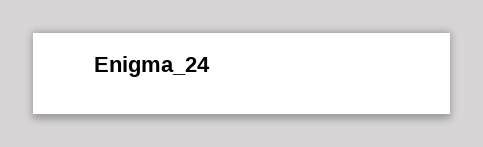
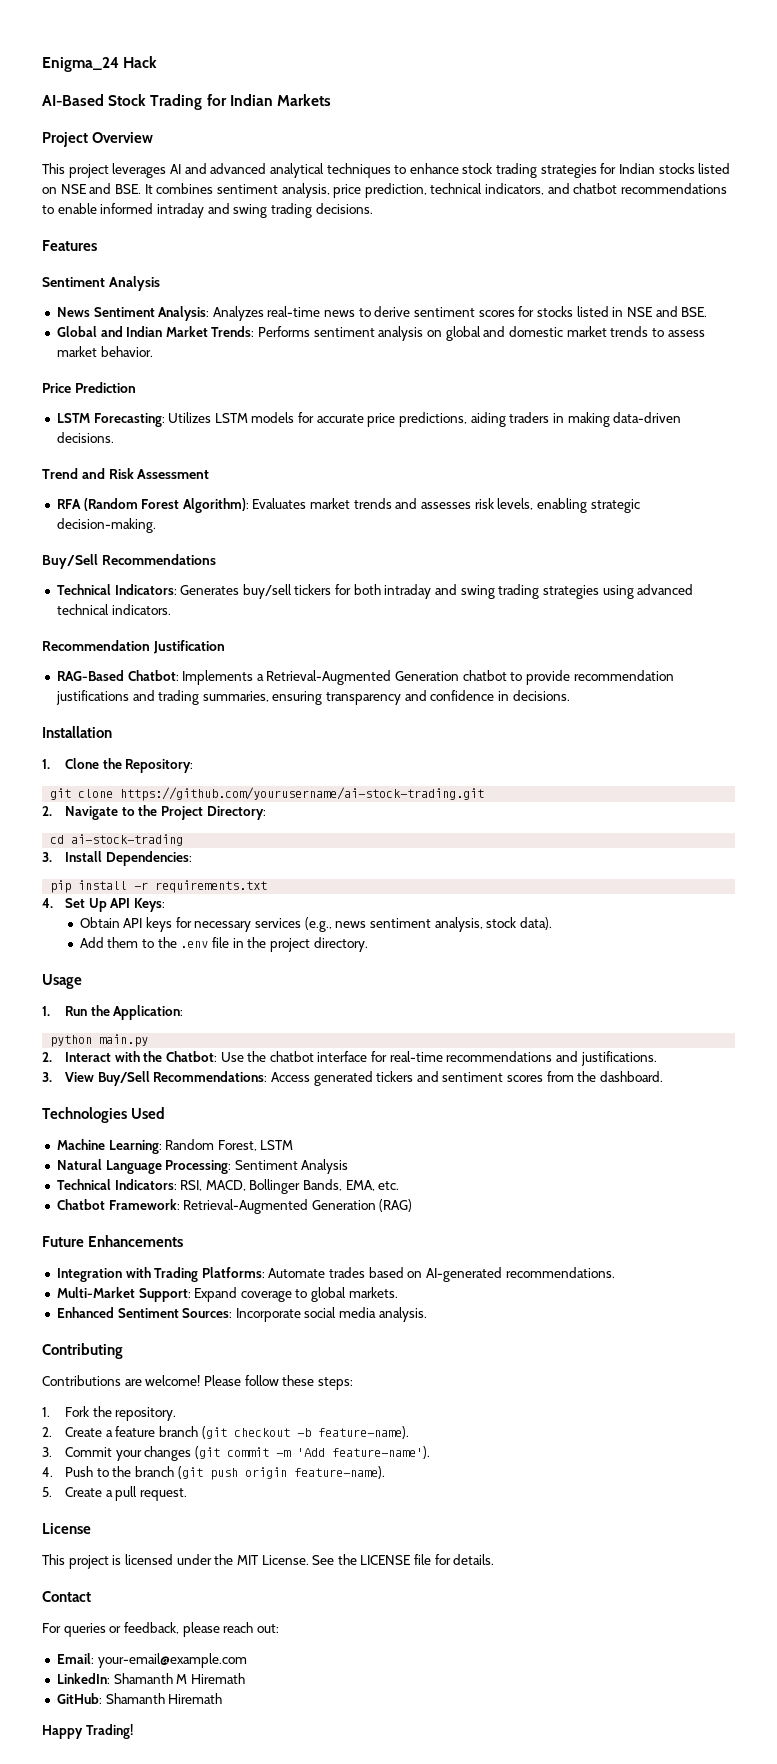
- Enigma_24
+ Enigma_24 Hack
+ AI-Based Stock Trading for Indian Markets
+ Project Overview
+ This project leverages AI and advanced analytical techniques to enhance stock trading strategies for Indian stocks listed on NSE and BSE. It combines sentiment analysis, price prediction, technical indicators, and chatbot recommendations to enable informed intraday and swing trading decisions.
+ Features
+ Sentiment Analysis
+ News Sentiment Analysis: Analyzes real-time news to derive sentiment scores for stocks listed in NSE and BSE.
+ Global and Indian Market Trends: Performs sentiment analysis on global and domestic market trends to assess market behavior.
+ Price Prediction
+ LSTM Forecasting: Utilizes LSTM models for accurate price predictions, aiding traders in making data-driven decisions.
+ Trend and Risk Assessment
+ RFA (Random Forest Algorithm): Evaluates market trends and assesses risk levels, enabling strategic decision-making.
+ Buy/Sell Recommendations
+ Technical Indicators: Generates buy/sell tickers for both intraday and swing trading strategies using advanced technical indicators.
+ Recommendation Justification
+ RAG-Based Chatbot: Implements a Retrieval-Augmented Generation chatbot to provide recommendation justifications and trading summaries, ensuring transparency and confidence in decisions.
+ Installation
+ 1. Clone the Repository:
+ git clone https://github.com/yourusername/ai-stock-trading.git
+ 2. Navigate to the Project Directory:
+ cd ai-stock-trading
+ 3. Install Dependencies:
+ pip install -r requirements.txt
+ 4. Set Up API Keys:
+ Obtain API keys for necessary services (e.g., news sentiment analysis, stock data).
+ Add them to the .env file in the project directory.
+ Usage
+ 1. Run the Application:
+ python main.py
+ 2. Interact with the Chatbot: Use the chatbot interface for real-time recommendations and justifications.
+ 3. View Buy/Sell Recommendations: Access generated tickers and sentiment scores from the dashboard.
+ Technologies Used
+ Machine Learning: Random Forest, LSTM
+ Natural Language Processing: Sentiment Analysis
+ Technical Indicators: RSI, MACD, Bollinger Bands, EMA, etc.
+ Chatbot Framework: Retrieval-Augmented Generation (RAG)
+ Future Enhancements
+ Integration with Trading Platforms: Automate trades based on AI-generated recommendations.
+ Multi-Market Support: Expand coverage to global markets.
+ Enhanced Sentiment Sources: Incorporate social media analysis.
+ Contributing
+ Contributions are welcome! Please follow these steps:
+ 1. Fork the repository.
+ 2. Create a feature branch (git checkout -b feature-name).
+ 3. Commit your changes (git commit -m 'Add feature-name').
+ 4. Push to the branch (git push origin feature-name).
+ 5. Create a pull request.
+ License
+ This project is licensed under the MIT License. See the LICENSE file for details.
+ Contact
+ For queries or feedback, please reach out:
+ Email: your-email@example.com
+ LinkedIn: Shamanth M Hiremath
+ GitHub: Shamanth Hiremath
+ Happy Trading!

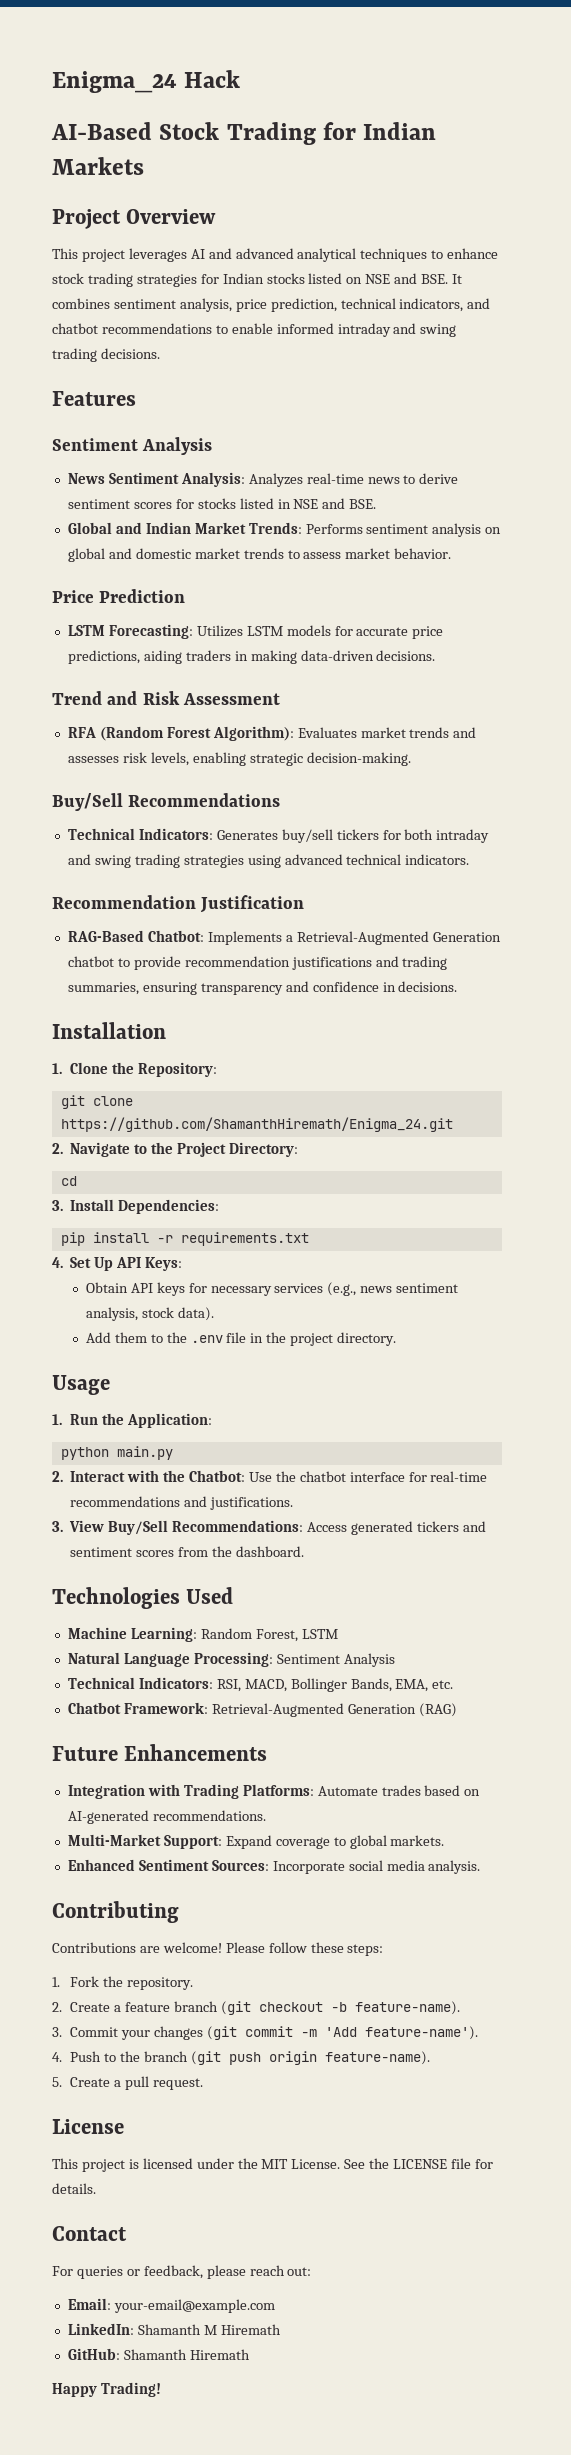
- git clone https://github.com/yourusername/ai-stock-trading.git
+ git clone https://github.com/ShamanthHiremath/Enigma_24.git
- cd ai-stock-trading
+ cd

